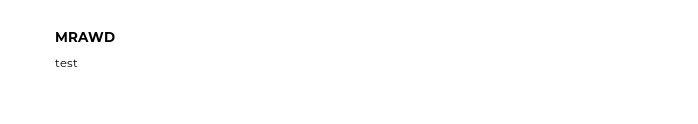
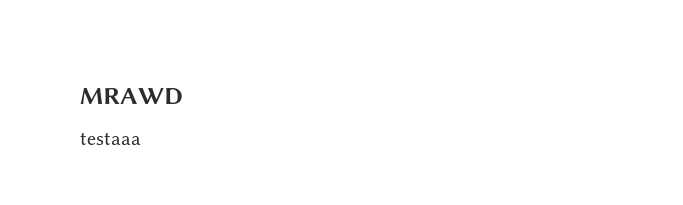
- test
+ testaaa

